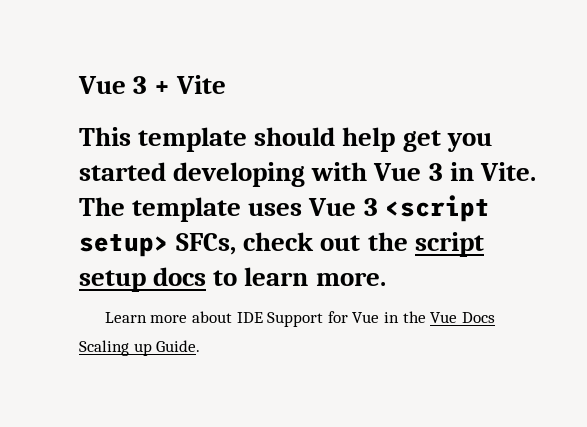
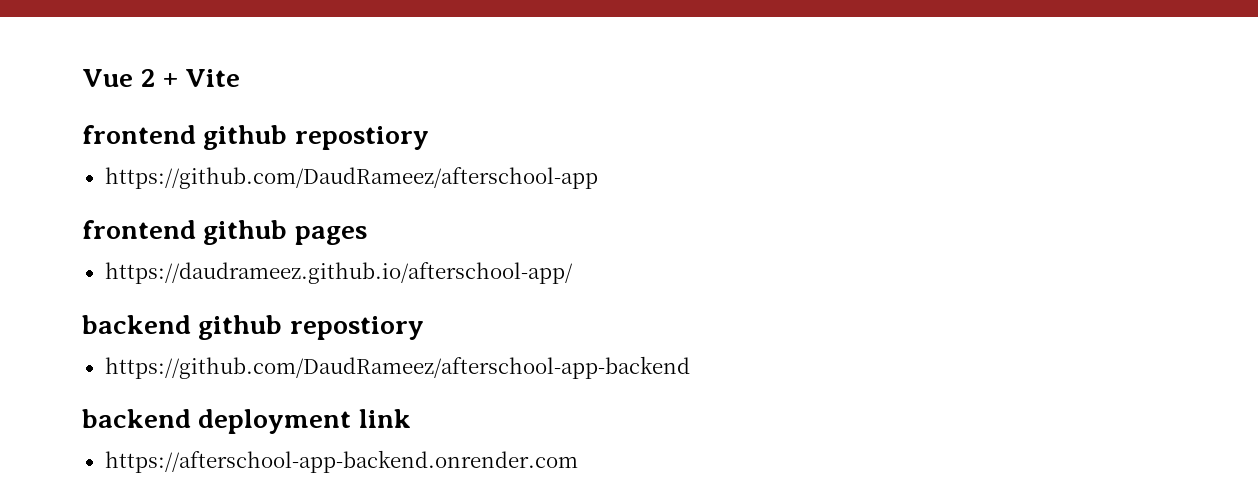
- Vue 3 + Vite
+ Vue 2 + Vite
- This template should help get you started developing with Vue 3 in Vite. The template uses Vue 3 <script setup> SFCs, check out the script setup docs to learn more.
- Learn more about IDE Support for Vue in the Vue Docs Scaling up Guide.
+ frontend github repostiory
+ https://github.com/DaudRameez/afterschool-app
+ frontend github pages
+ https://daudrameez.github.io/afterschool-app/
+ backend github repostiory
+ https://github.com/DaudRameez/afterschool-app-backend
+ backend deployment link
+ https://afterschool-app-backend.onrender.com

